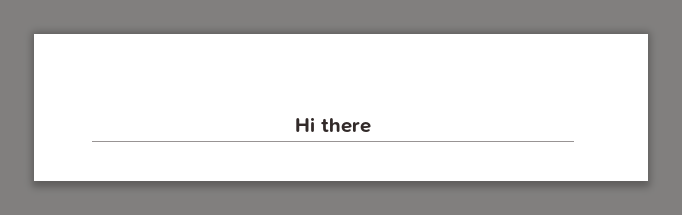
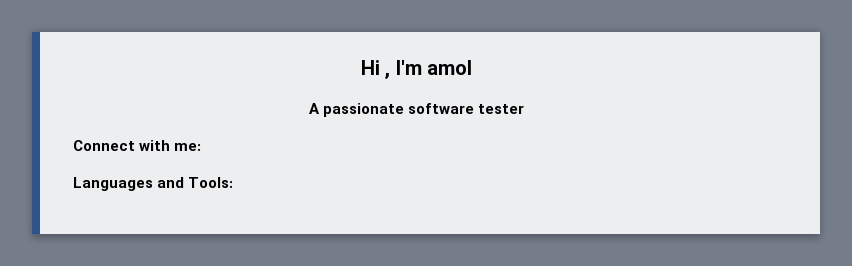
- Hi there
+ Hi , I'm amol
+ A passionate software tester
+ Connect with me:
+ Languages and Tools:

